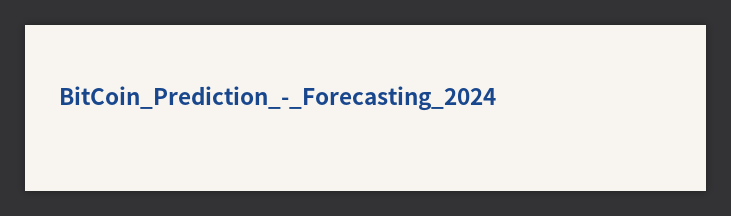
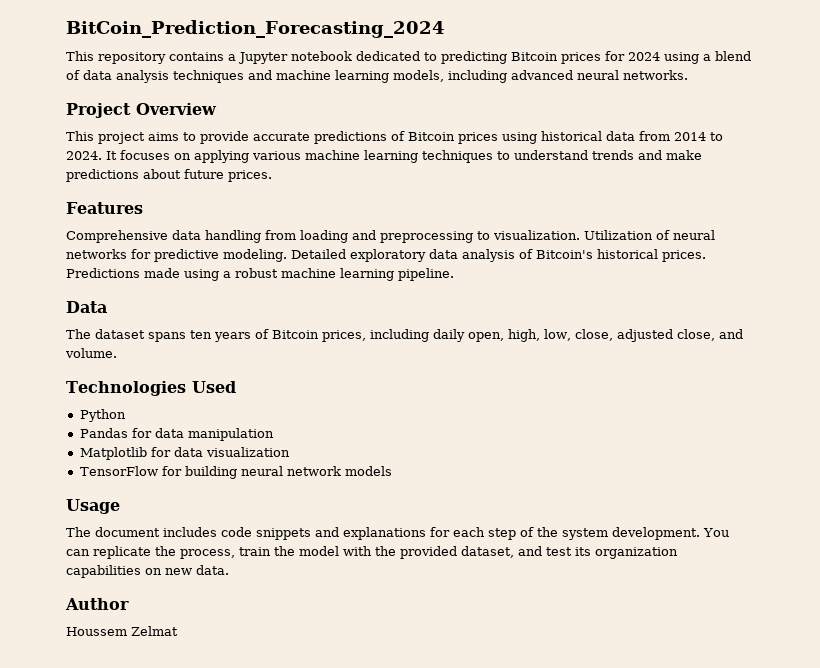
- BitCoin_Prediction_-_Forecasting_2024
+ BitCoin_Prediction_Forecasting_2024
+ This repository contains a Jupyter notebook dedicated to predicting Bitcoin prices for 2024 using a blend of data analysis techniques and machine learning models, including advanced neural networks.
+ Project Overview
+ This project aims to provide accurate predictions of Bitcoin prices using historical data from 2014 to 2024. It focuses on applying various machine learning techniques to understand trends and make predictions about future prices.
+ Features
+ Comprehensive data handling from loading and preprocessing to visualization. Utilization of neural networks for predictive modeling. Detailed exploratory data analysis of Bitcoin's historical prices. Predictions made using a robust machine learning pipeline.
+ Data
+ The dataset spans ten years of Bitcoin prices, including daily open, high, low, close, adjusted close, and volume.
+ Technologies Used
+ Python
+ Pandas for data manipulation
+ Matplotlib for data visualization
+ TensorFlow for building neural network models
+ Usage
+ The document includes code snippets and explanations for each step of the system development. You can replicate the process, train the model with the provided dataset, and test its organization capabilities on new data.
+ Author
+ Houssem Zelmat

